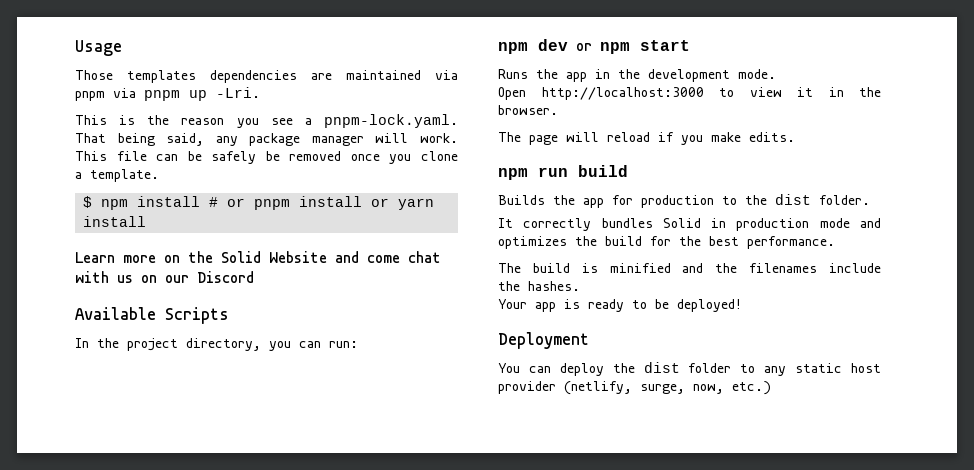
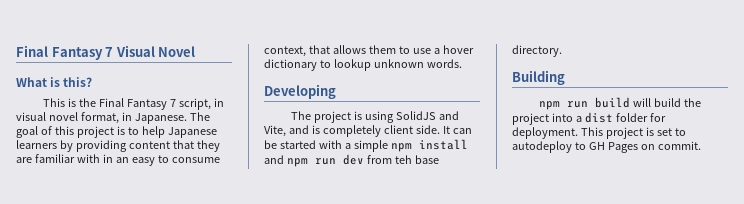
- Usage
- Those templates dependencies are maintained via pnpm via pnpm up -Lri.
- This is the reason you see a pnpm-lock.yaml. That being said, any package manager will work. This file can be safely be removed once you clone a template.
- $ npm install # or pnpm install or yarn install
- Learn more on the Solid Website and come chat with us on our Discord
- Available Scripts
- In the project directory, you can run:
- npm dev or npm start
- Runs the app in the development mode.
- Open http://localhost:3000 to view it in the browser.
- The page will reload if you make edits.
- npm run build
- Builds the app for production to the dist folder.
- It correctly bundles Solid in production mode and optimizes the build for the best performance.
- The build is minified and the filenames include the hashes.
- Your app is ready to be deployed!
- Deployment
- You can deploy the dist folder to any static host provider (netlify, surge, now, etc.)
+ Final Fantasy 7 Visual Novel
+ What is this?
+ This is the Final Fantasy 7 script, in visual novel format, in Japanese. The goal of this project is to help Japanese learners by providing content that they are familiar with in an easy to consume context, that allows them to use a hover dictionary to lookup unknown words.
+ Developing
+ The project is using SolidJS and Vite, and is completely client side. It can be started with a simple npm install and npm run dev from teh base directory.
+ Building
+ npm run build will build the project into a dist folder for deployment. This project is set to autodeploy to GH Pages on commit.

